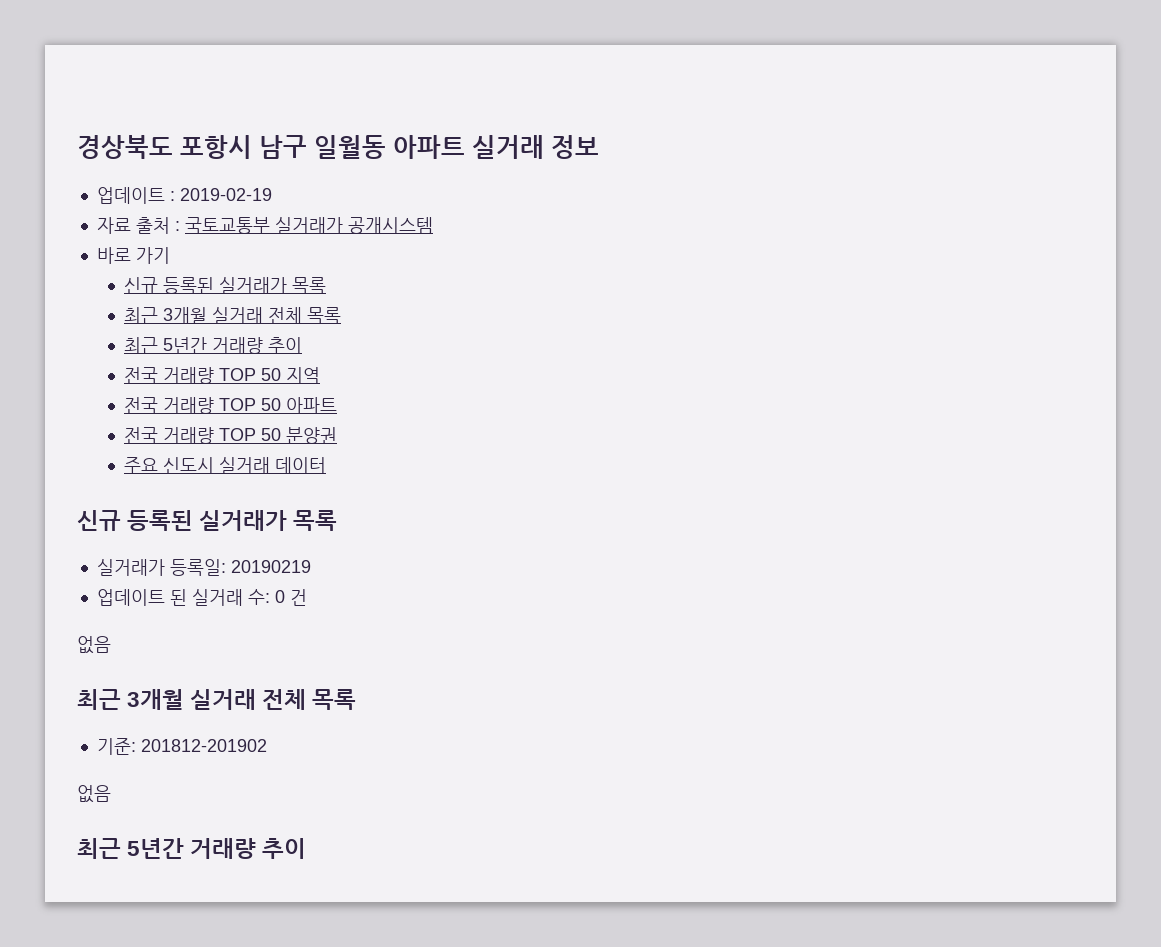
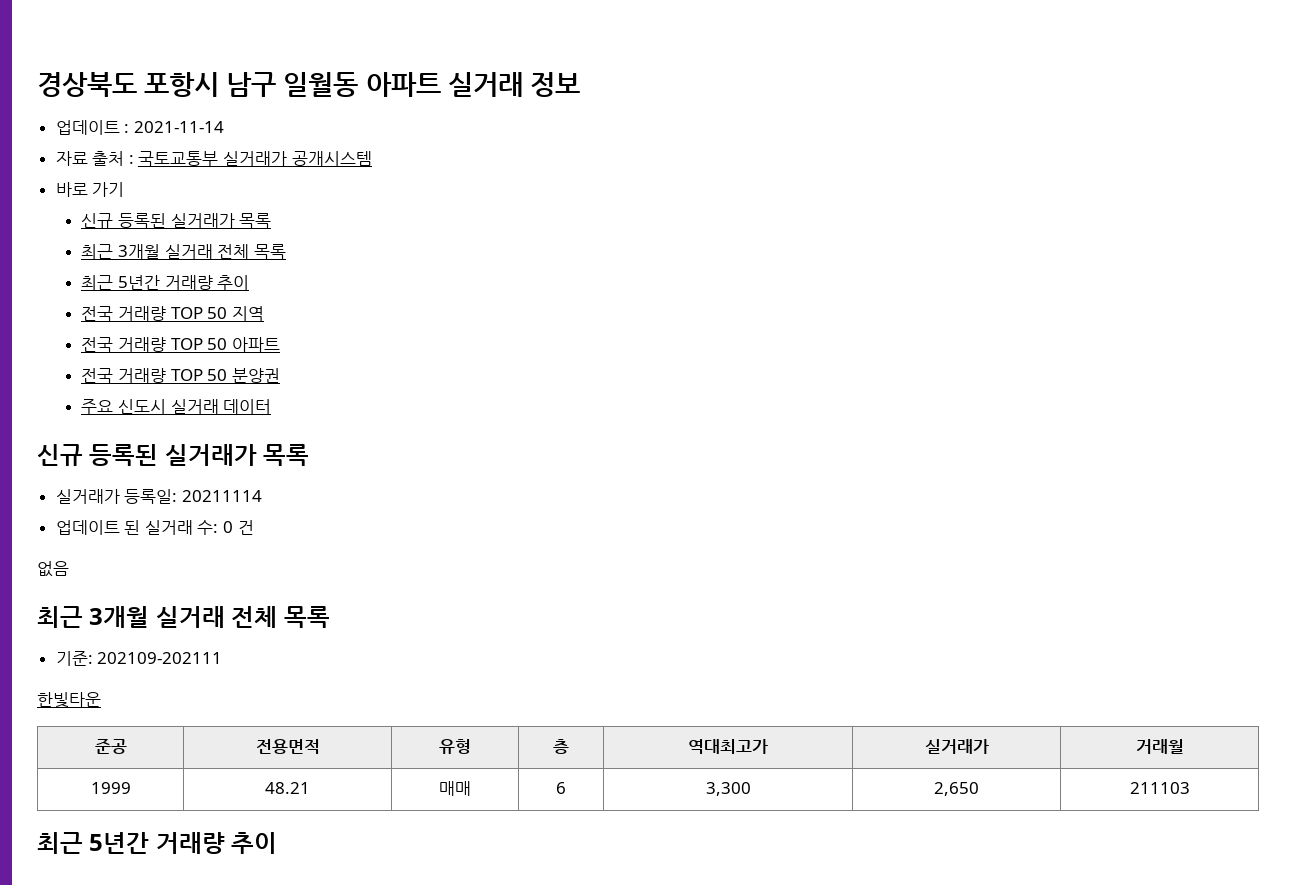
- 업데이트 : 2019-02-19
+ 업데이트 : 2021-11-14
- 실거래가 등록일: 20190219
+ 실거래가 등록일: 20211114
- 기준: 201812-201902
- 없음
+ 기준: 202109-202111
+ 한빛타운
+ 준공 | 전용면적 | 유형 | 층 | 역대최고가 | 실거래가 | 거래월
+ 1999 | 48.21 | 매매 | 6 | 3,300 | 2,650 | 211103

